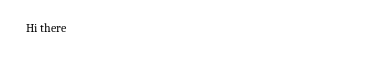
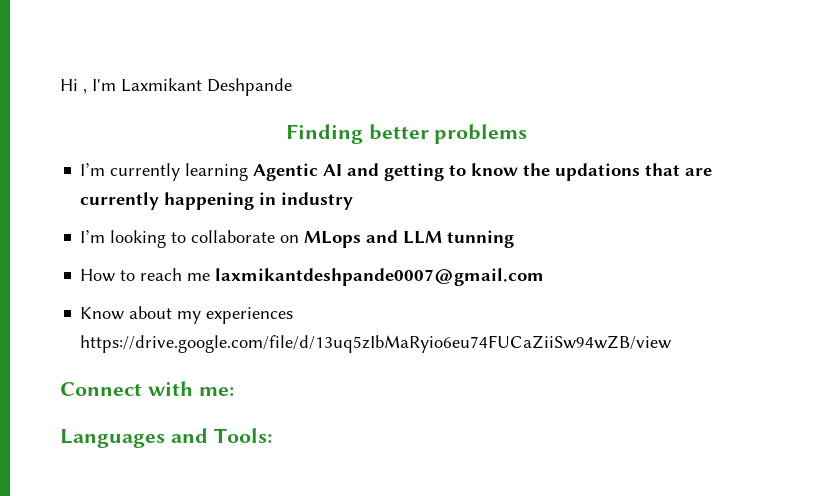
- Hi there
+ Hi , I'm Laxmikant Deshpande
+ Finding better problems
+ I’m currently learning Agentic AI and getting to know the updations that are currently happening in industry
+ I’m looking to collaborate on MLops and LLM tunning
+ How to reach me laxmikantdeshpande0007@gmail.com
+ Know about my experiences https://drive.google.com/file/d/13uq5zIbMaRyio6eu74FUCaZiiSw94wZB/view
+ Connect with me:
+ Languages and Tools:

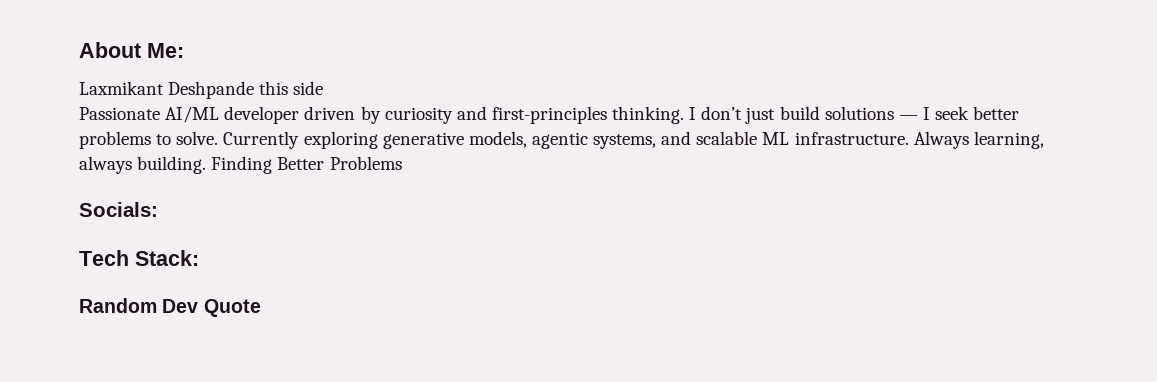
- Hi , I'm Laxmikant Deshpande
- Finding better problems
- I’m currently learning Agentic AI and getting to know the updations that are currently happening in industry
- I’m looking to collaborate on MLops and LLM tunning
- How to reach me laxmikantdeshpande0007@gmail.com
- Know about my experiences https://drive.google.com/file/d/13uq5zIbMaRyio6eu74FUCaZiiSw94wZB/view
- Connect with me:
- Languages and Tools:
+ About Me:
+ Laxmikant Deshpande this side
+ Passionate AI/ML developer driven by curiosity and first-principles thinking. I don’t just build solutions — I seek better problems to solve. Currently exploring generative models, agentic systems, and scalable ML infrastructure. Always learning, always building. Finding Better Problems
+ Socials:
+ Tech Stack:
+ Random Dev Quote

